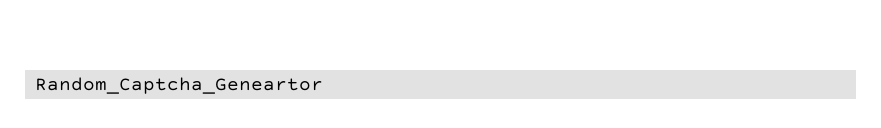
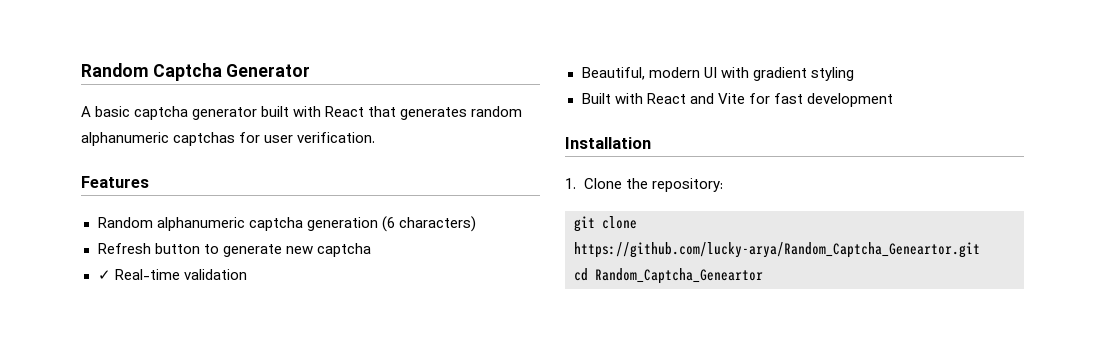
- Random_Captcha_Geneartor
+ Random Captcha Generator
+ A basic captcha generator built with React that generates random alphanumeric captchas for user verification.
+ Features
+ Random alphanumeric captcha generation (6 characters)
+ Refresh button to generate new captcha
+ ✓ Real-time validation
+ Beautiful, modern UI with gradient styling
+ Built with React and Vite for fast development
+ Installation
+ 1. Clone the repository:
+ git clone https://github.com/lucky-arya/Random_Captcha_Geneartor.git
+ cd Random_Captcha_Geneartor

